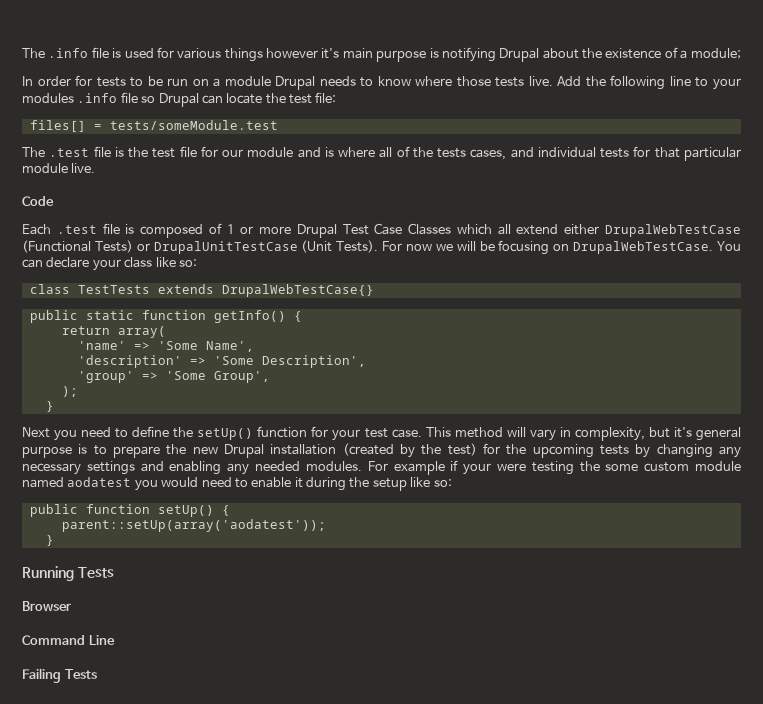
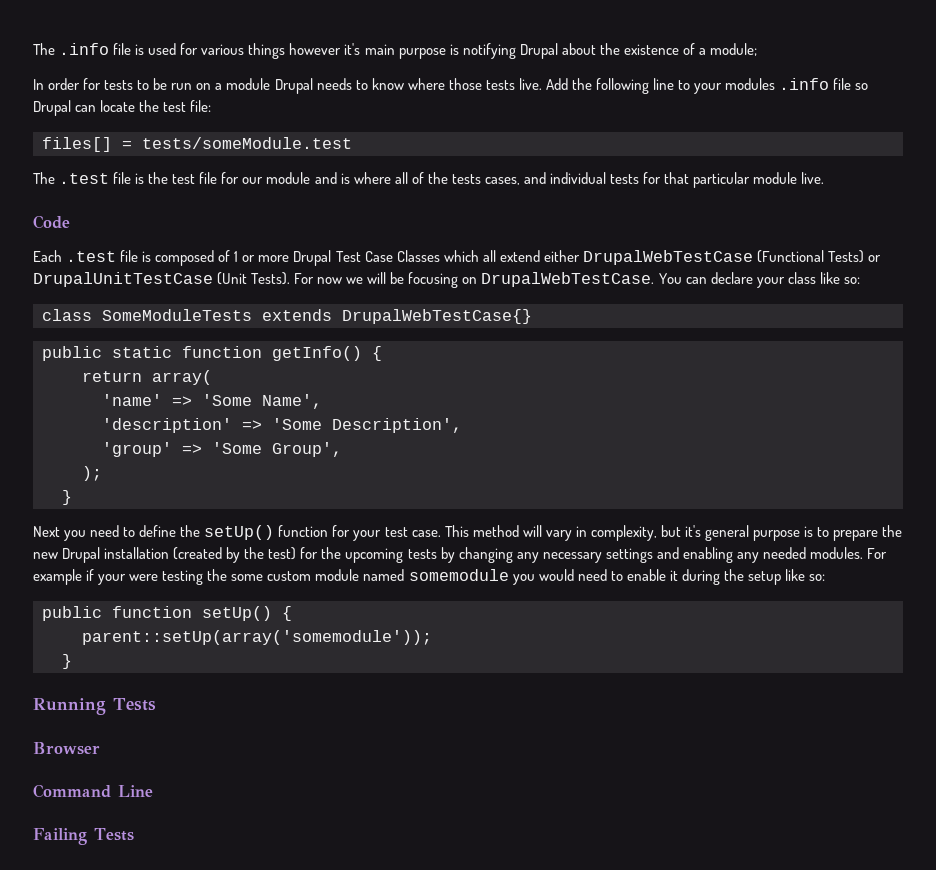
- class TestTests extends DrupalWebTestCase{}
+ class SomeModuleTests extends DrupalWebTestCase{}
- For example if your were testing the some custom module named aodatest you would need to enable it during the setup like so:
+ For example if your were testing the some custom module named somemodule you would need to enable it during the setup like so:
- parent::setUp(array('aodatest'));
+ parent::setUp(array('somemodule'));

